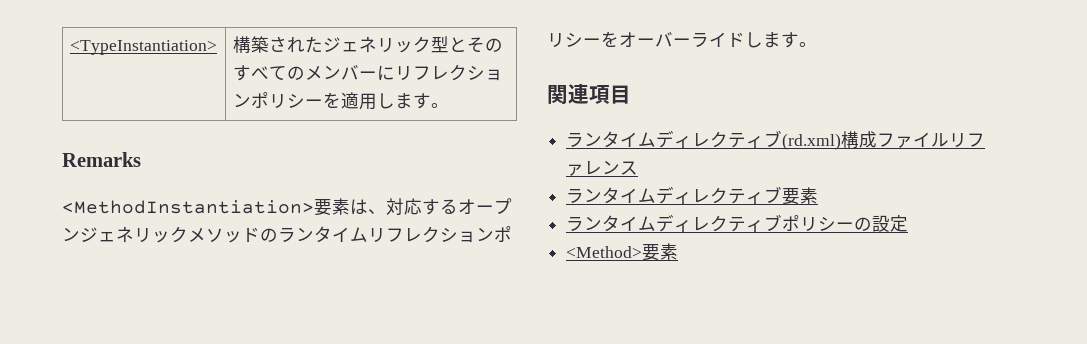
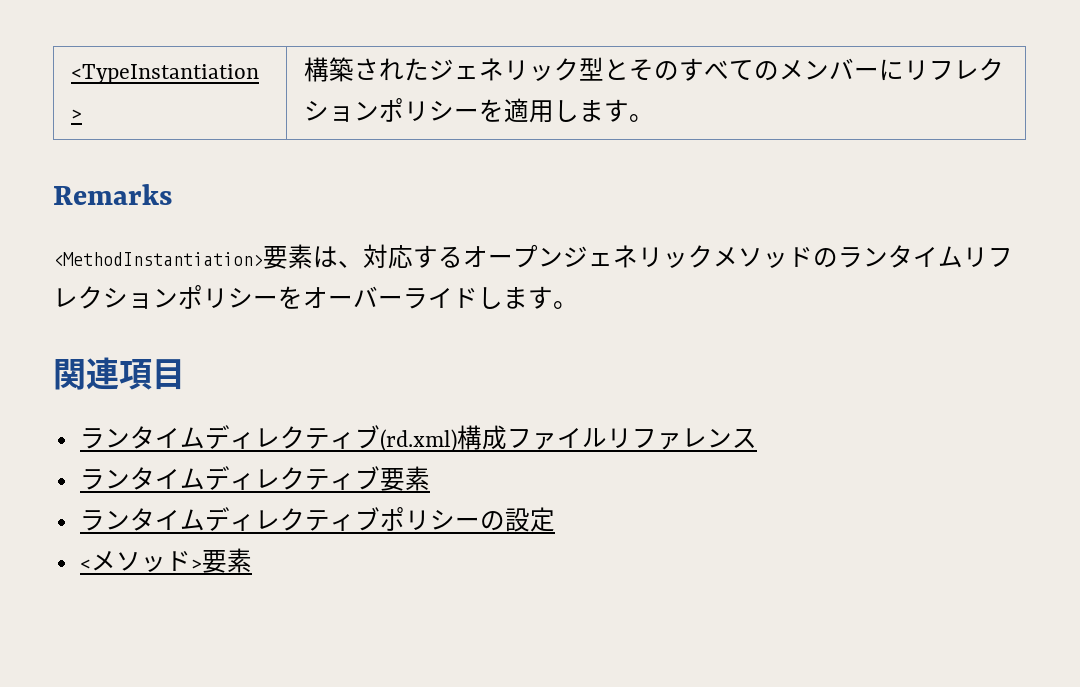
- <TypeInstantiation> | 構築されたジェネリック型とそのすべてのメンバーにリフレクションポリシーを適用します。
+ <TypeInstantiation > | 構築されたジェネリック型とそのすべてのメンバーにリフレクションポリシーを適用します。
- <Method>要素
+ <メソッド>要素

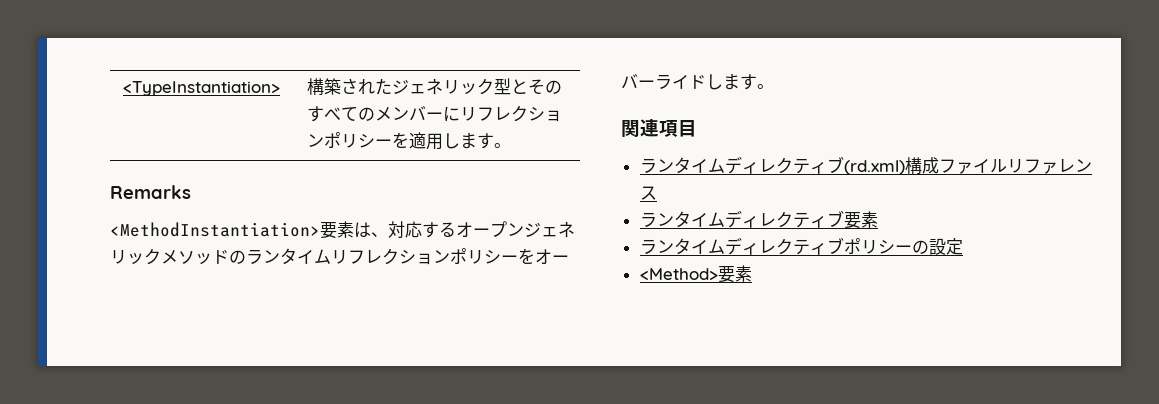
- <TypeInstantiation > | 構築されたジェネリック型とそのすべてのメンバーにリフレクションポリシーを適用します。
+ <TypeInstantiation> | 構築されたジェネリック型とそのすべてのメンバーにリフレクションポリシーを適用します。
- <メソッド>要素
+ <Method>要素

